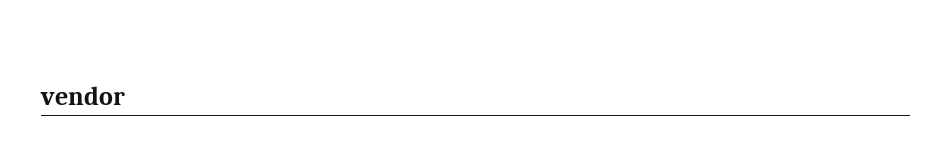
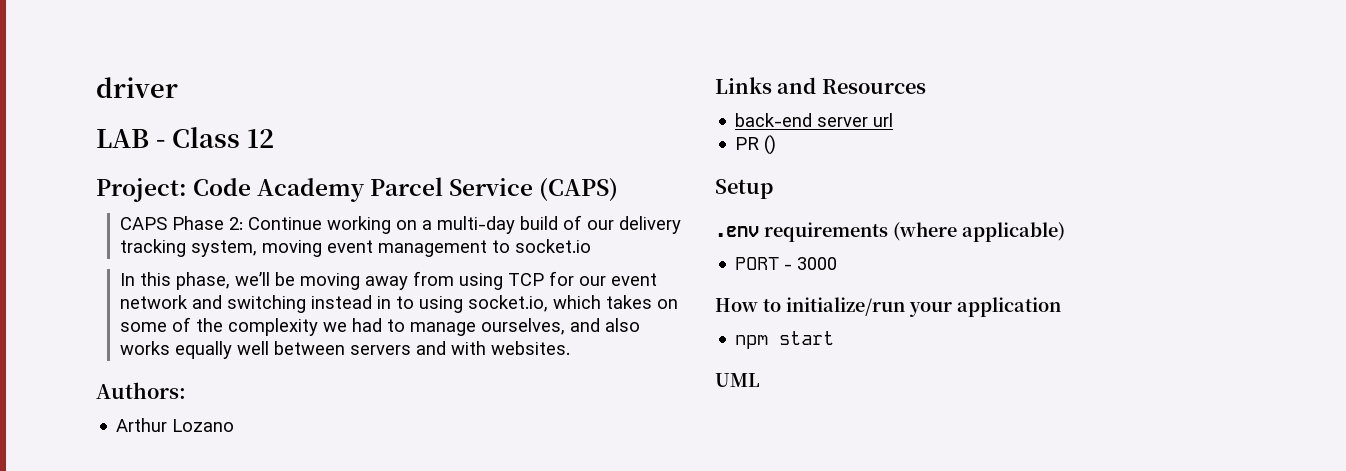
- vendor
+ driver
+ LAB - Class 12
+ Project: Code Academy Parcel Service (CAPS)
+ CAPS Phase 2: Continue working on a multi-day build of our delivery tracking system, moving event management to socket.io
+ In this phase, we’ll be moving away from using TCP for our event network and switching instead in to using socket.io, which takes on some of the complexity we had to manage ourselves, and also works equally well between servers and with websites.
+ Authors:
+ Arthur Lozano
+ Links and Resources
+ back-end server url
+ PR ()
+ Setup
+ .env requirements (where applicable)
+ PORT - 3000
+ How to initialize/run your application
+ npm start
+ UML

